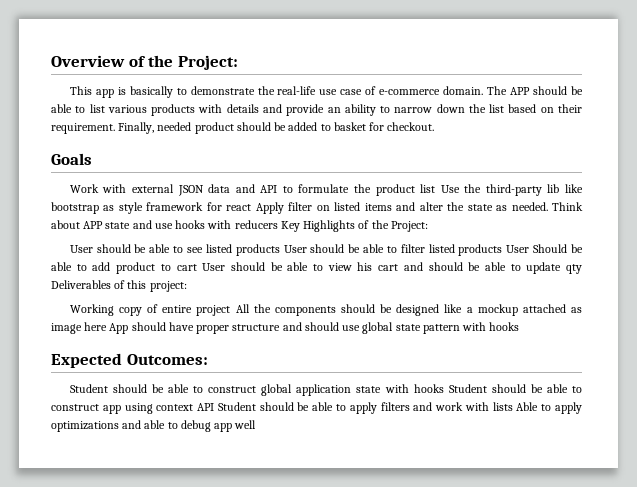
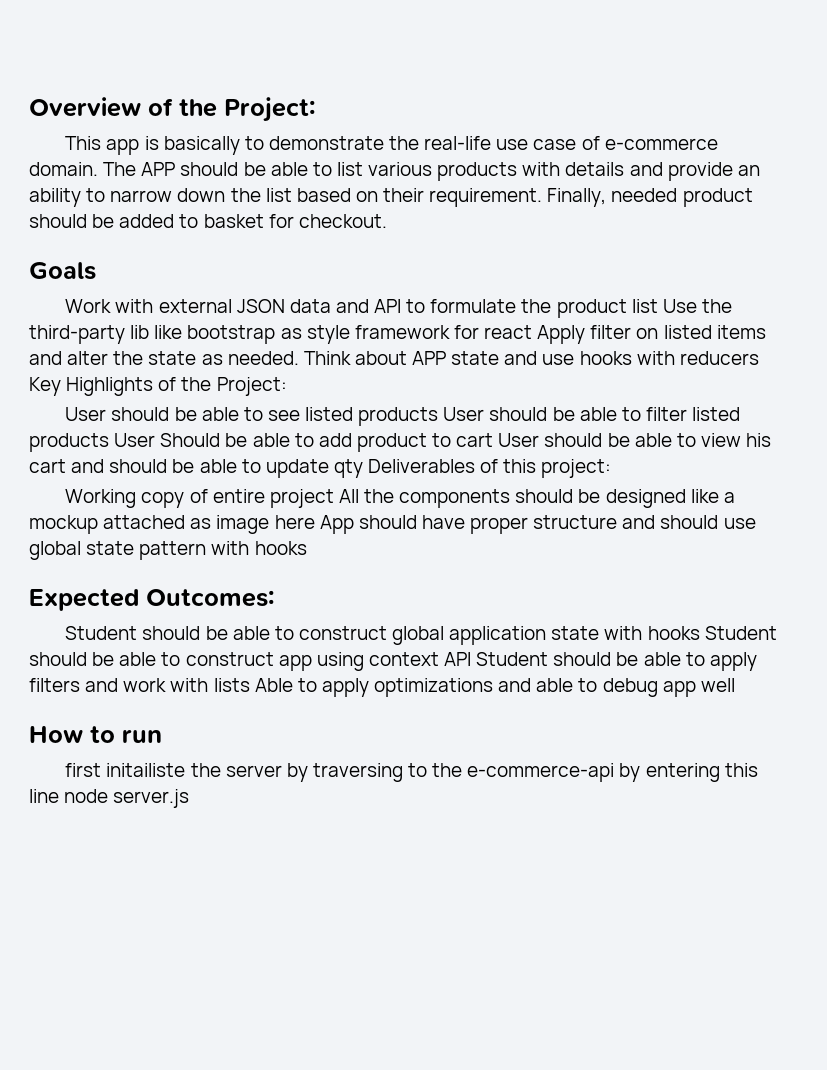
+ How to run
+ first initailiste the server by traversing to the e-commerce-api by entering this line node server.js

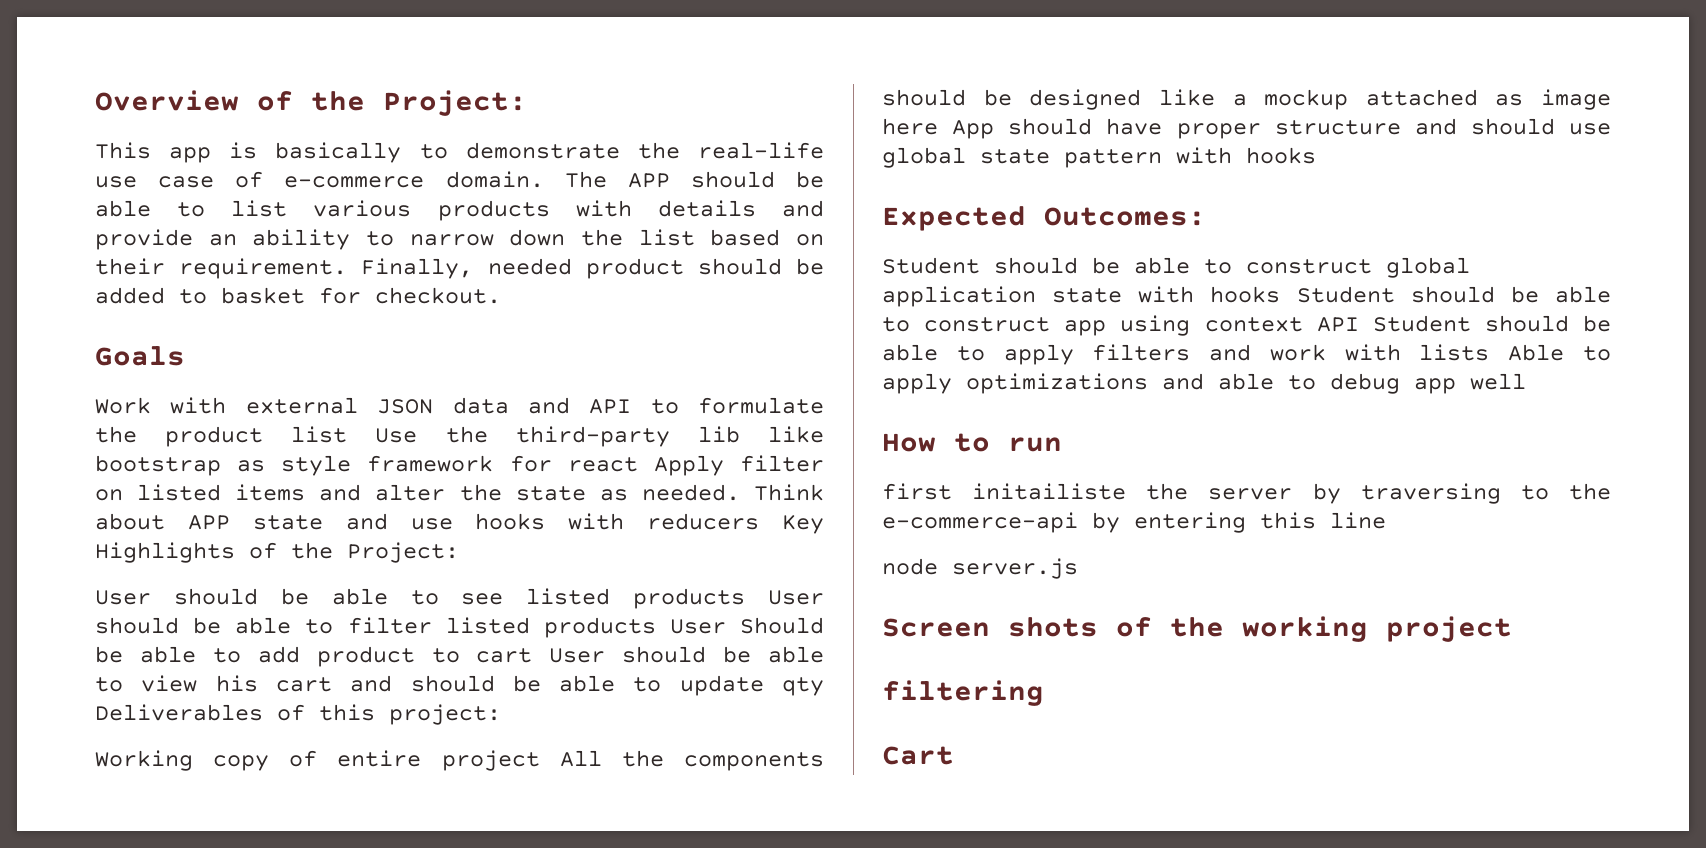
- first initailiste the server by traversing to the e-commerce-api by entering this line node server.js
+ first initailiste the server by traversing to the e-commerce-api by entering this line
+ node server.js
+ Screen shots of the working project
+ filtering
+ Cart

